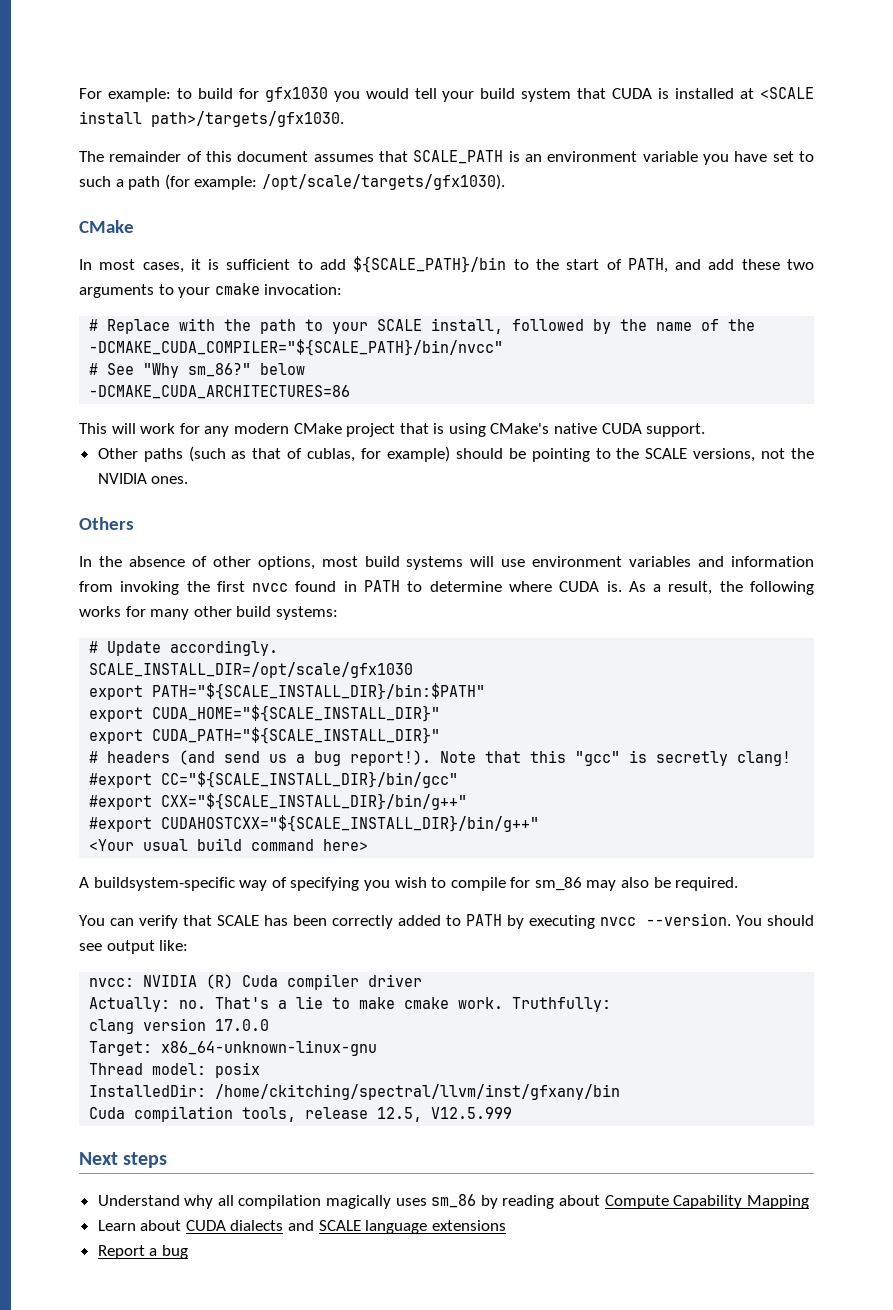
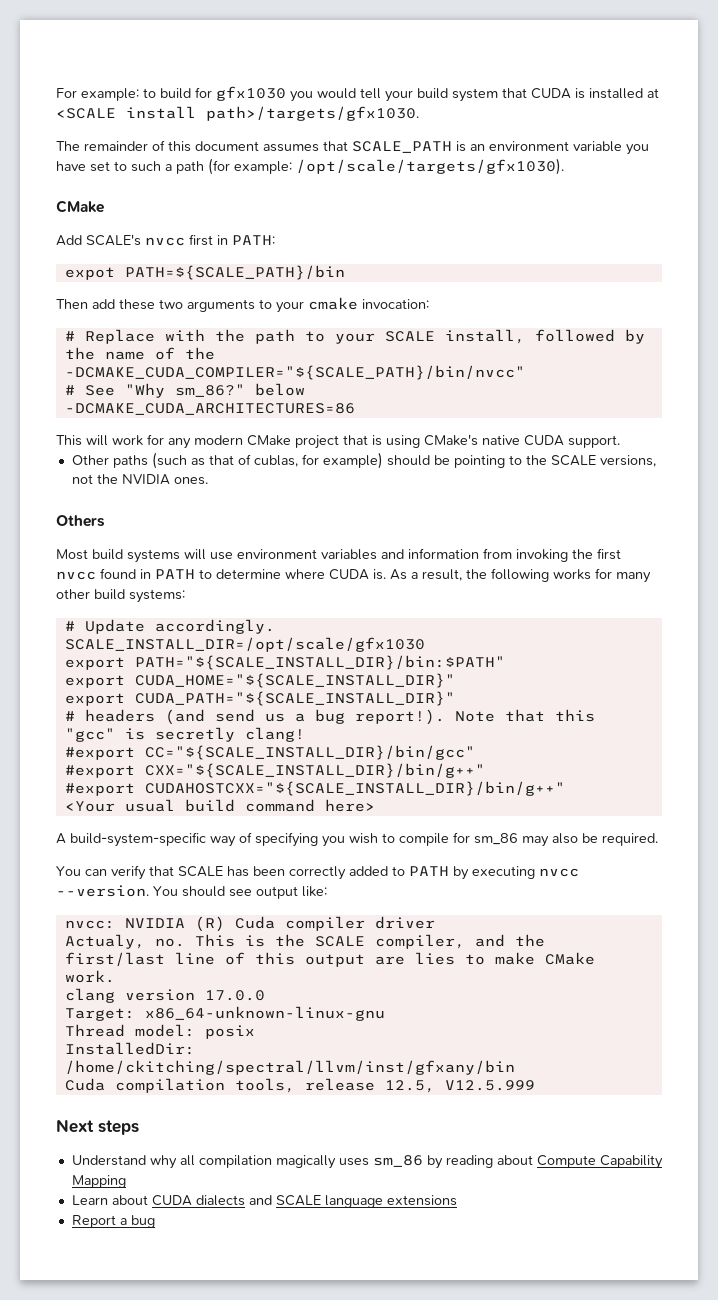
- In most cases, it is sufficient to add ${SCALE_PATH}/bin to the start of PATH, and add these two arguments to your cmake invocation:
+ Add SCALE's nvcc first in PATH:
+ expot PATH=${SCALE_PATH}/bin
+ Then add these two arguments to your cmake invocation:
- In the absence of other options, most build systems will use environment variables and information from invoking the first nvcc found in PATH to determine where CUDA is.
+ Most build systems will use environment variables and information from invoking the first nvcc found in PATH to determine where CUDA is.
- A buildsystem-specific way of specifying you wish to compile for sm_86 may also be required.
+ A build-system-specific way of specifying you wish to compile for sm_86 may also be required.
- Actually: no. That's a lie to make cmake work. Truthfully:
+ Actualy, no. This is the SCALE compiler, and the first/last line of this output are lies to make CMake work.

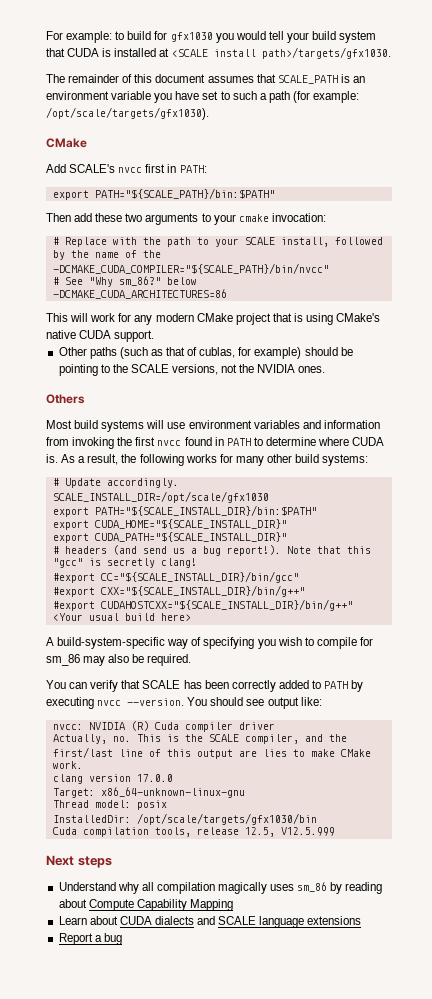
- expot PATH=${SCALE_PATH}/bin
+ export PATH="${SCALE_PATH}/bin:$PATH"
- <Your usual build command here>
+ <Your usual build here>
- Actualy, no. This is the SCALE compiler, and the first/last line of this output are lies to make CMake work.
+ Actually, no. This is the SCALE compiler, and the first/last line of this output are lies to make CMake work.
- InstalledDir: /home/ckitching/spectral/llvm/inst/gfxany/bin
+ InstalledDir: /opt/scale/targets/gfx1030/bin

